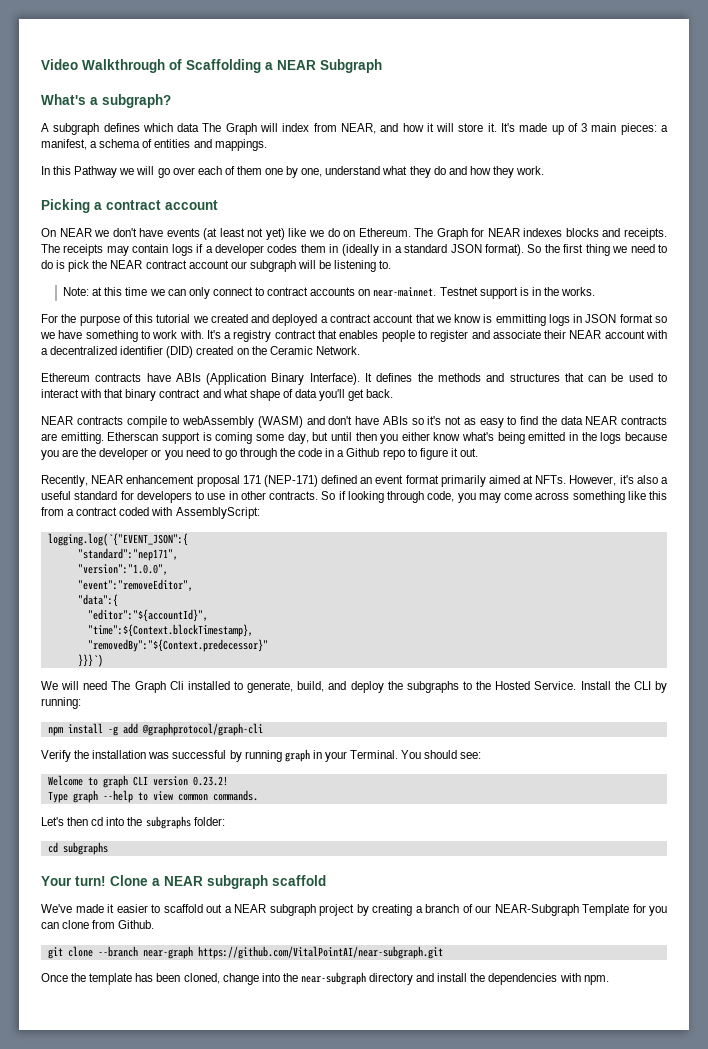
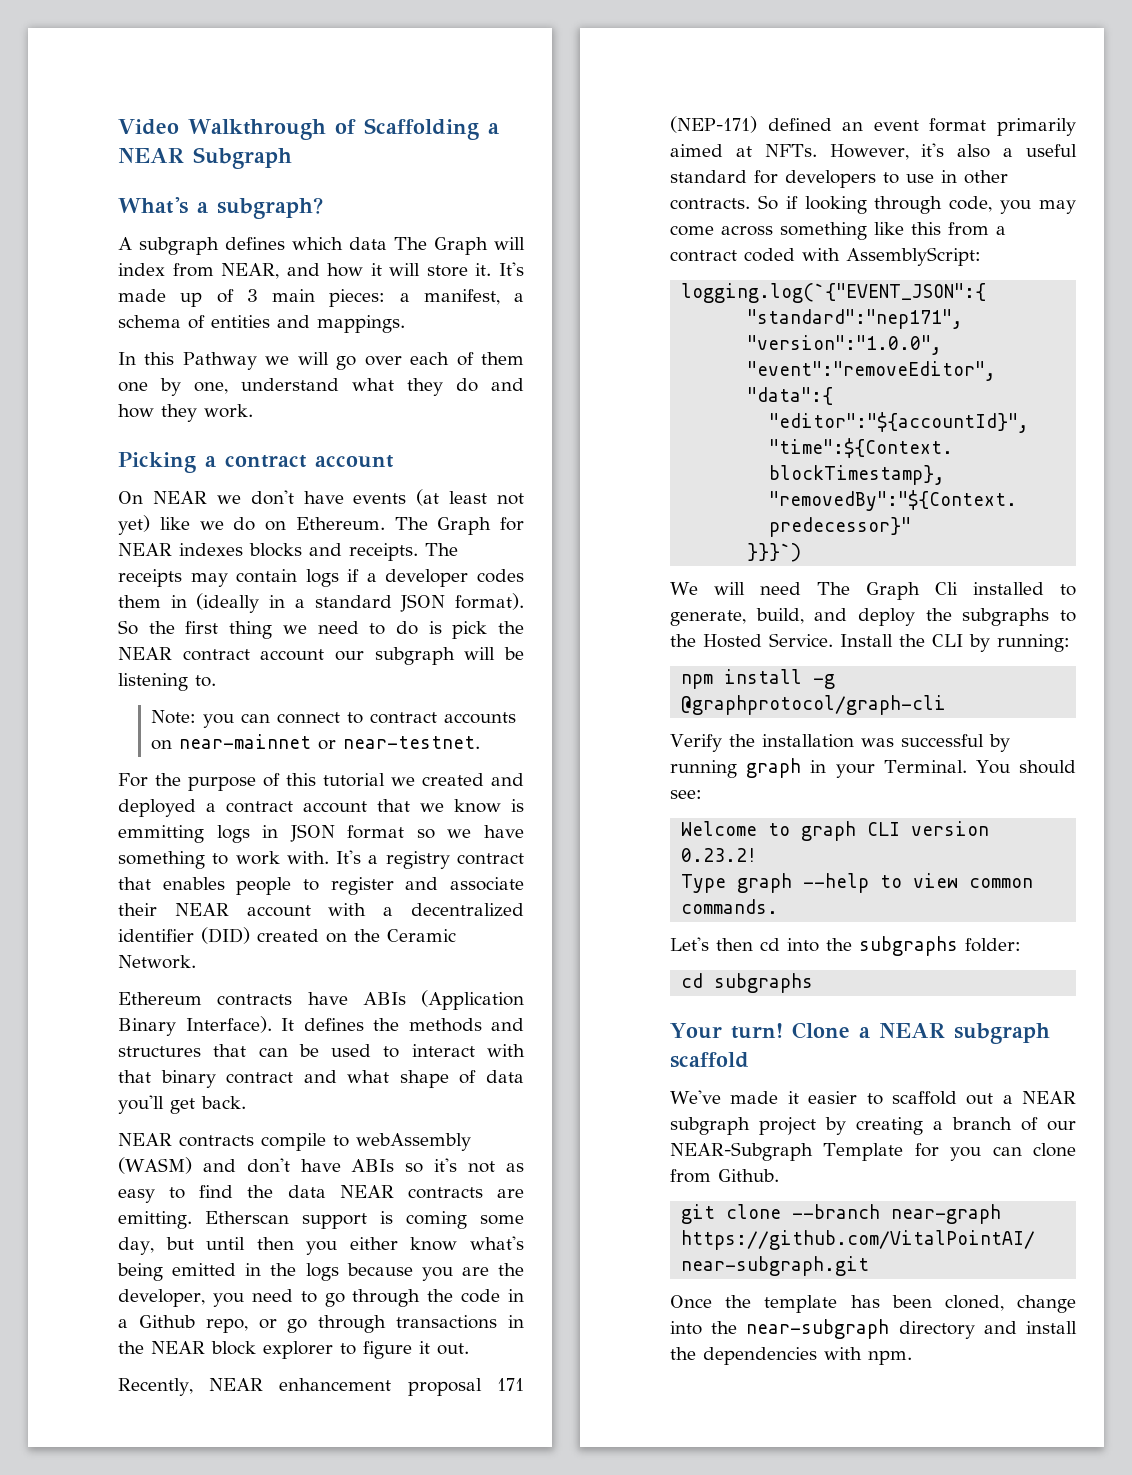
- Note: at this time we can only connect to contract accounts on near-mainnet. Testnet support is in the works.
+ Note: you can connect to contract accounts on near-mainnet or near-testnet.
- Etherscan support is coming some day, but until then you either know what's being emitted in the logs because you are the developer or you need to go through the code in a Github repo to figure it out.
+ Etherscan support is coming some day, but until then you either know what's being emitted in the logs because you are the developer, you need to go through the code in a Github repo, or go through transactions in the NEAR block explorer to figure it out.
- npm install -g add @graphprotocol/graph-cli
+ npm install -g @graphprotocol/graph-cli

